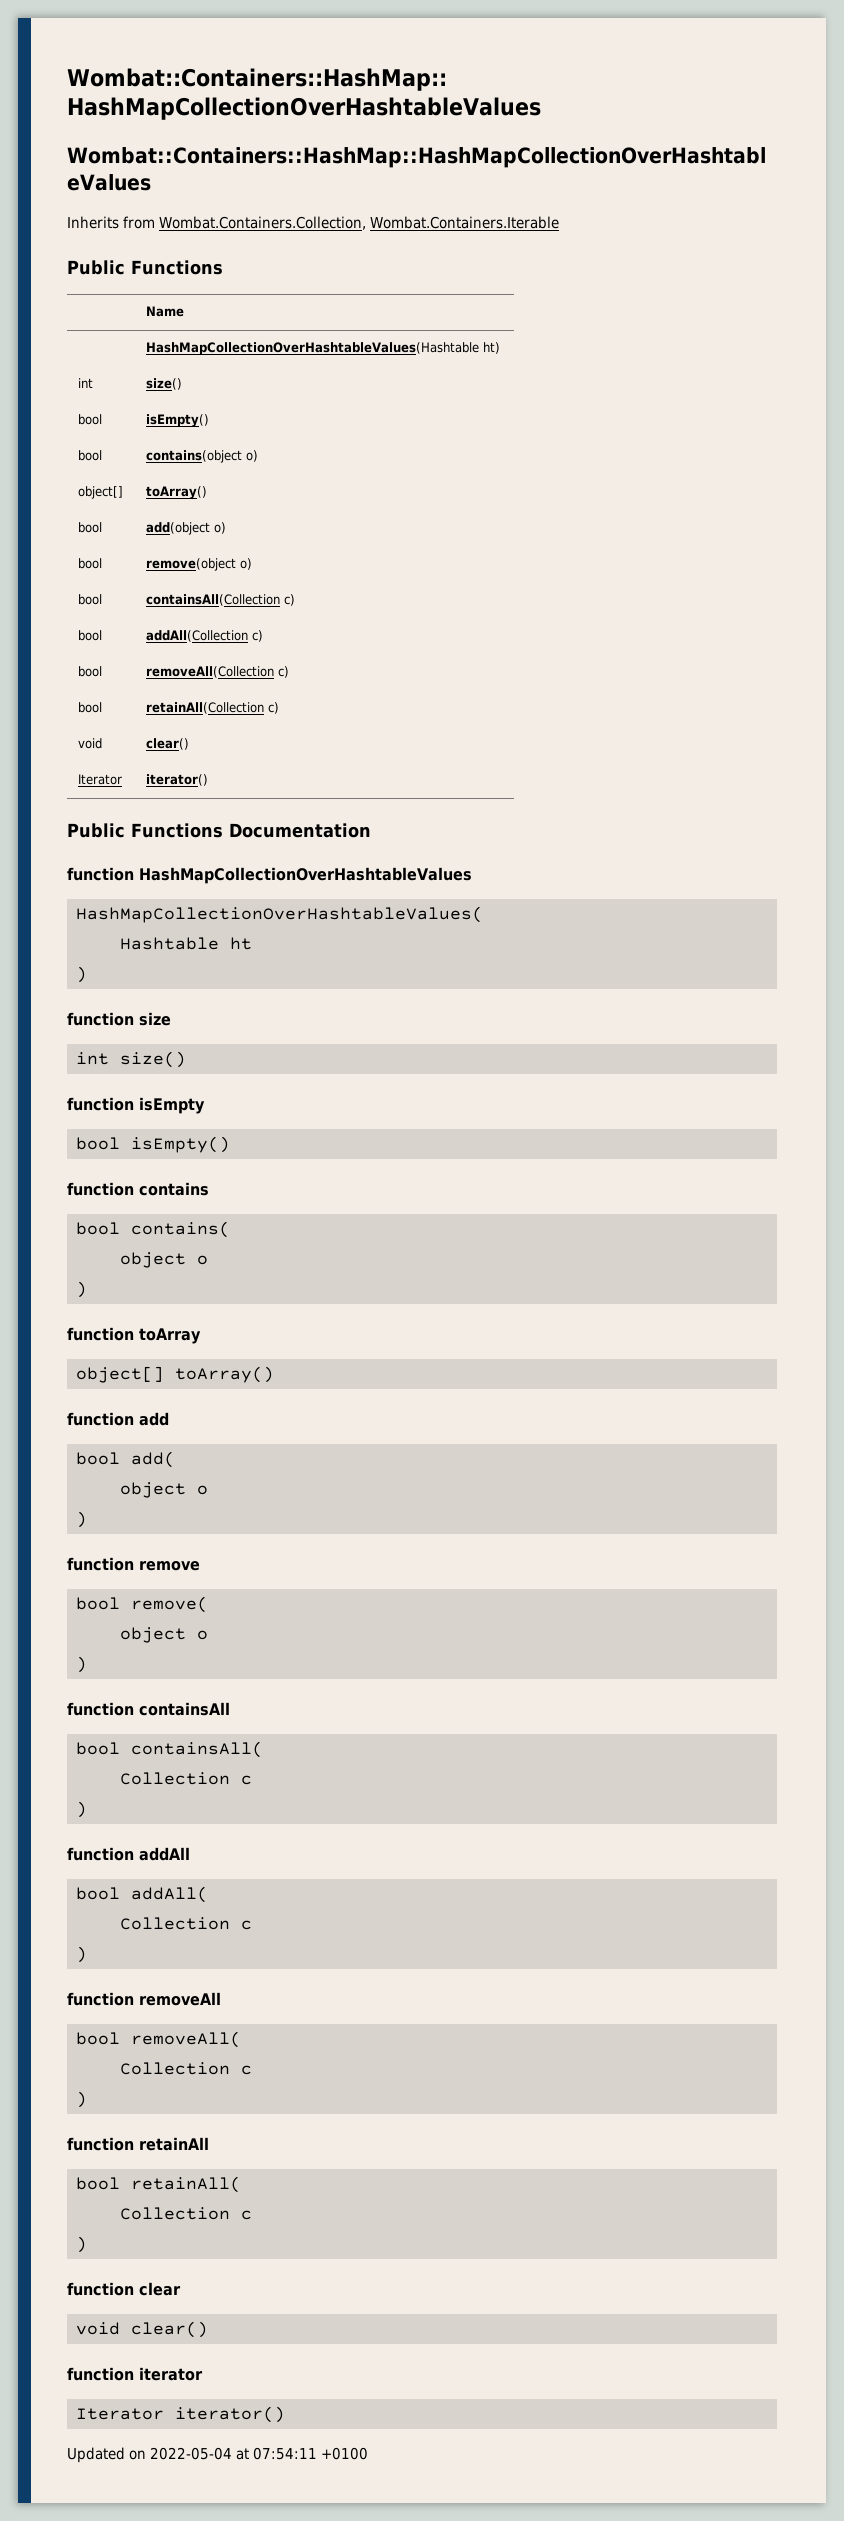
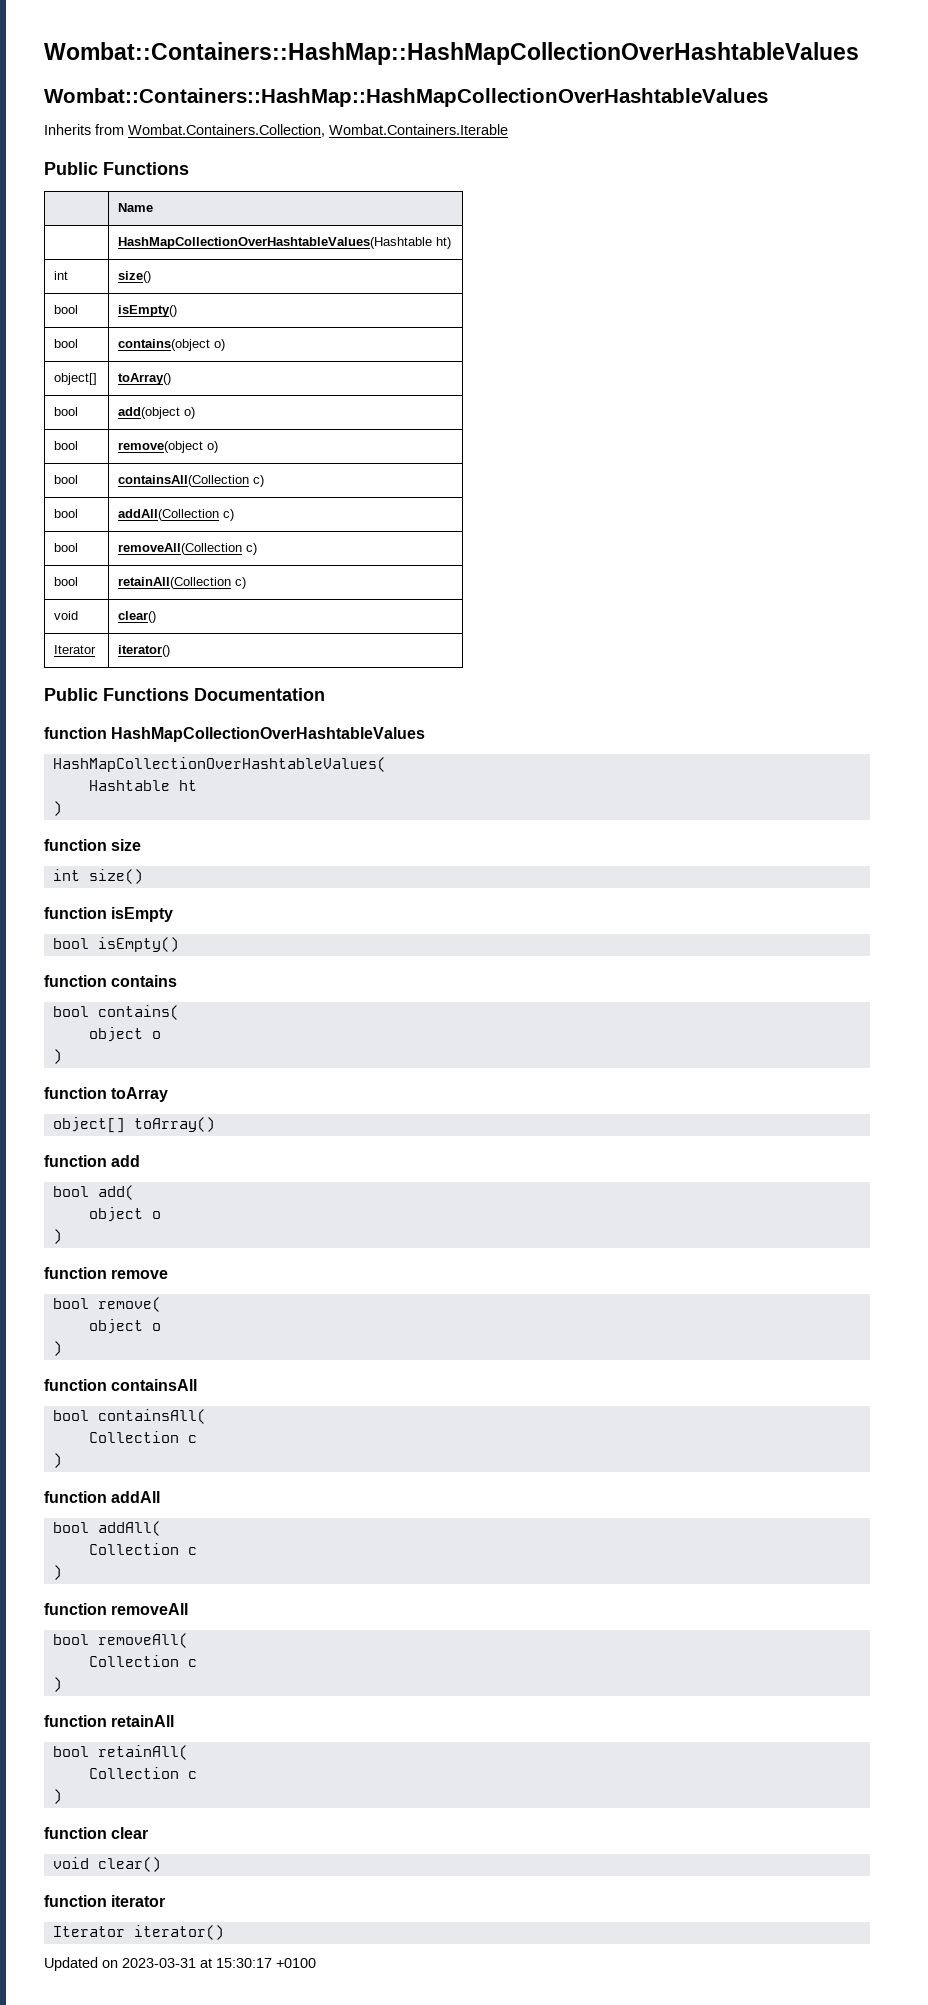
- Updated on 2022-05-04 at 07:54:11 +0100
+ Updated on 2023-03-31 at 15:30:17 +0100

